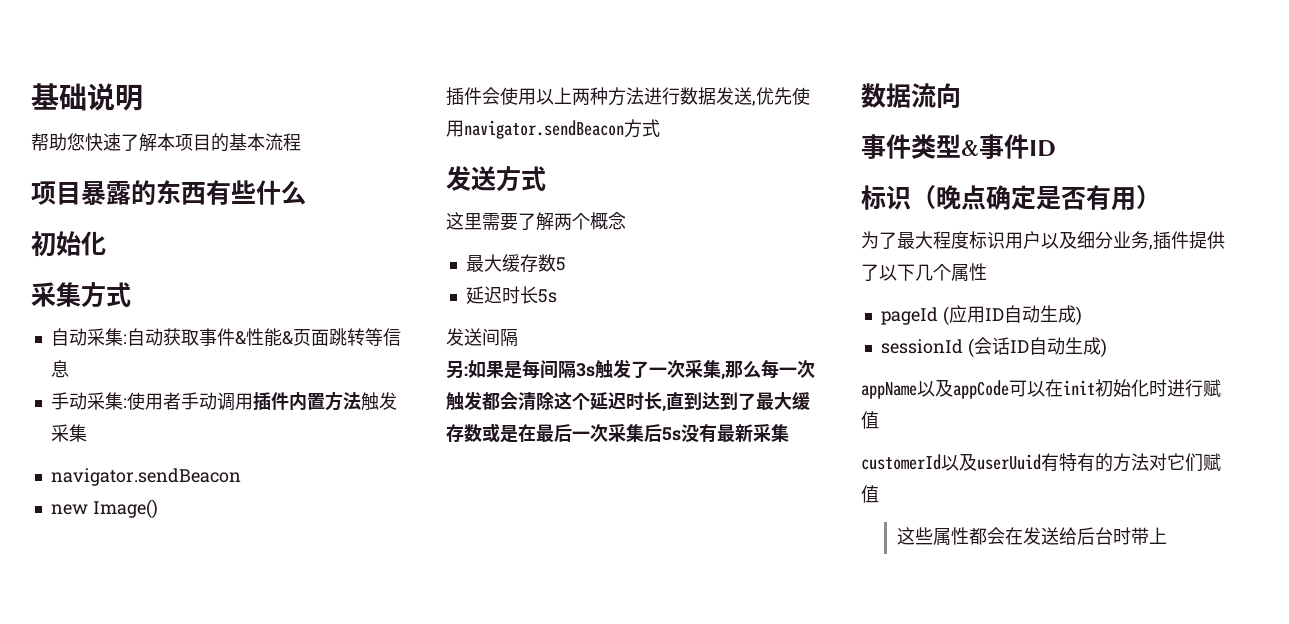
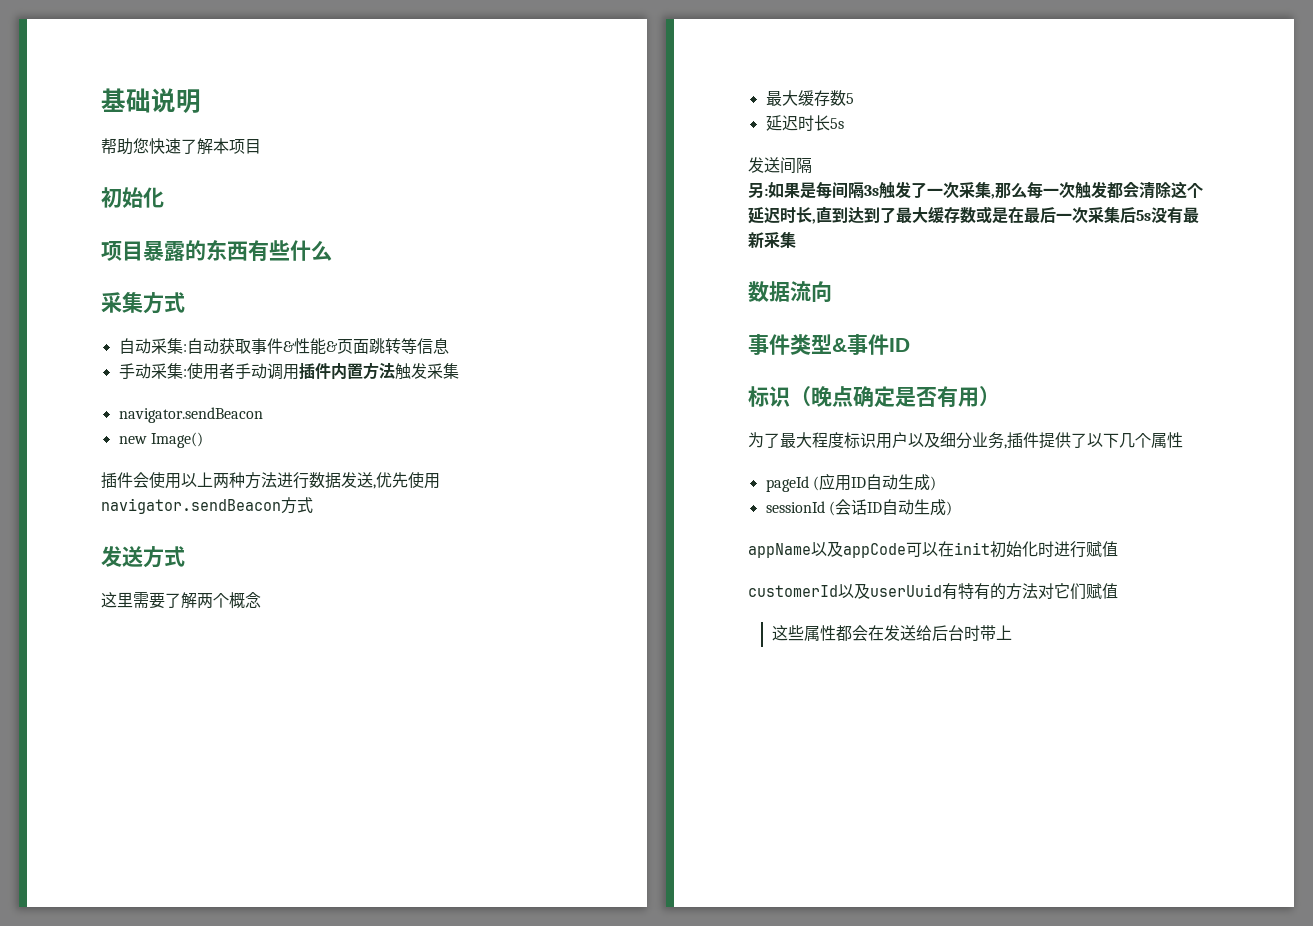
- 帮助您快速了解本项目的基本流程
+ 帮助您快速了解本项目
+ 初始化
  项目暴露的东西有些什么
- 初始化

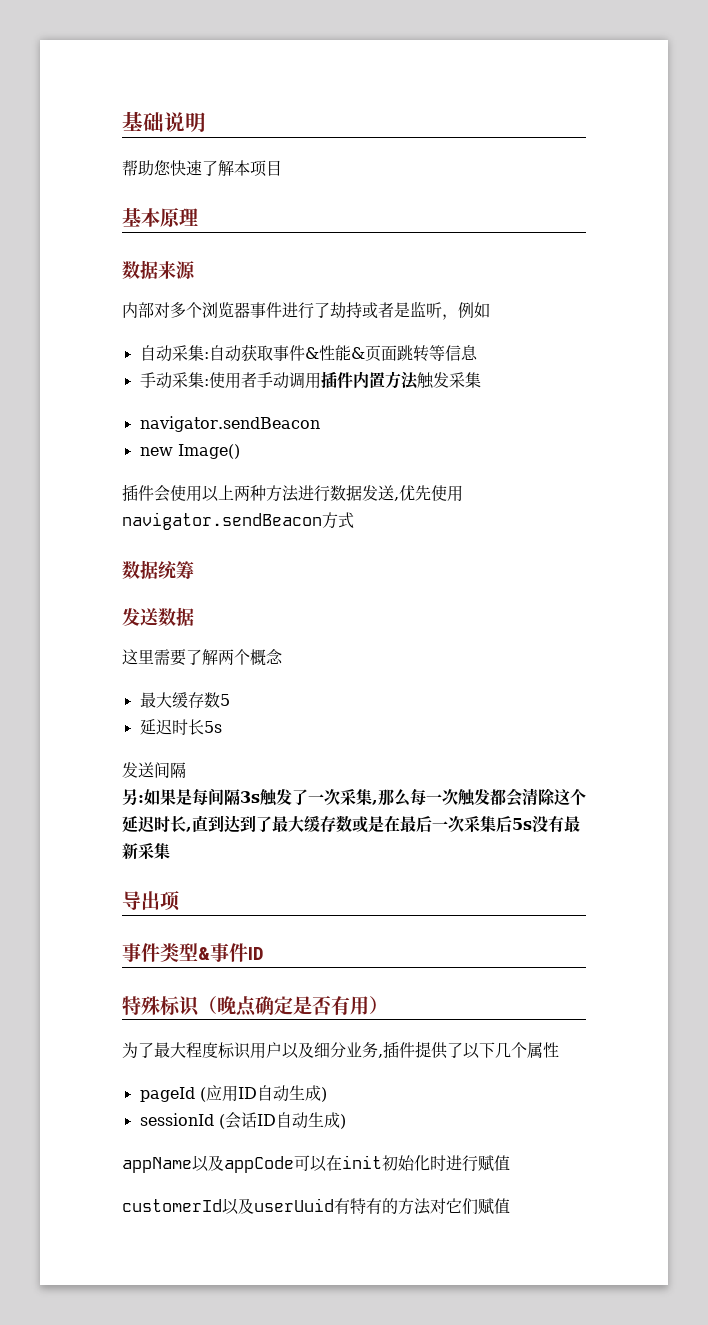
  帮助您快速了解本项目
- 初始化
- 项目暴露的东西有些什么
- 采集方式
+ 基本原理
+ 数据来源
+ 内部对多个浏览器事件进行了劫持或者是监听，例如
- 发送方式
+ 数据统筹
+ 发送数据
- 数据流向
+ 导出项
- 标识（晚点确定是否有用）
+ 特殊标识（晚点确定是否有用）
- 这些属性都会在发送给后台时带上

